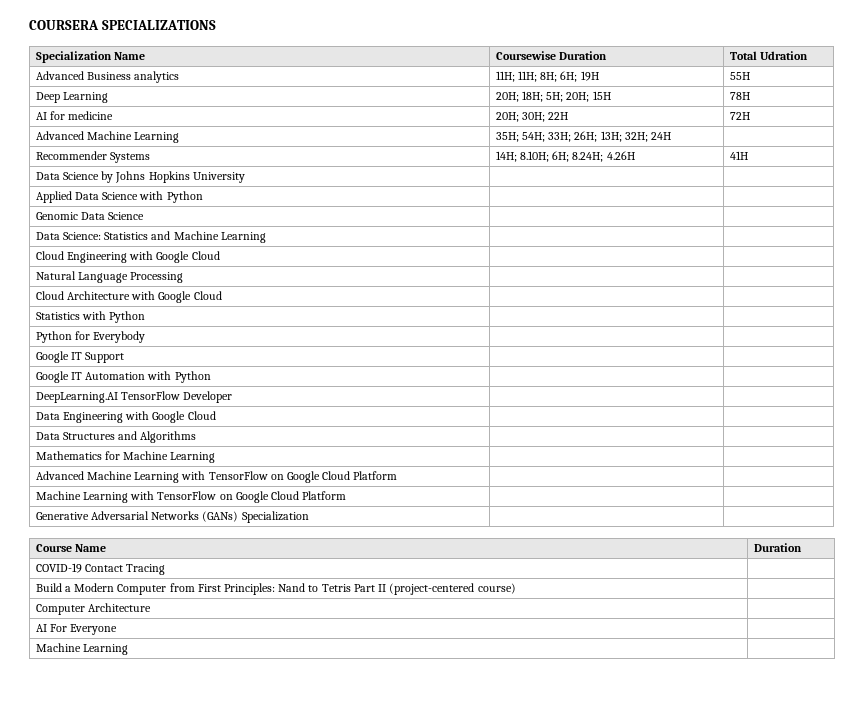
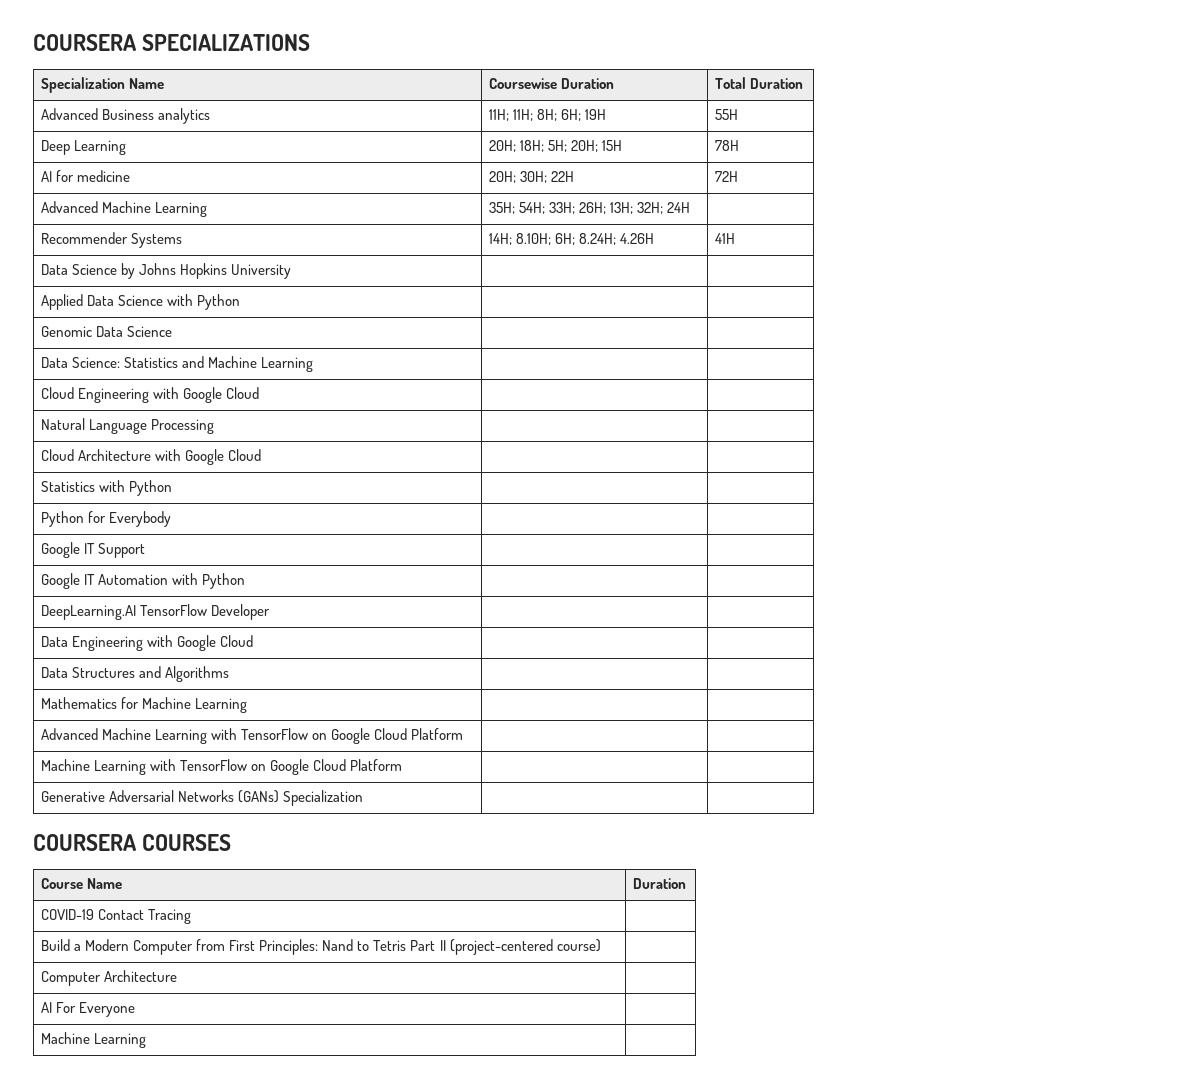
- Specialization Name | Coursewise Duration | Total Udration
+ Specialization Name | Coursewise Duration | Total Duration
+ COURSERA COURSES

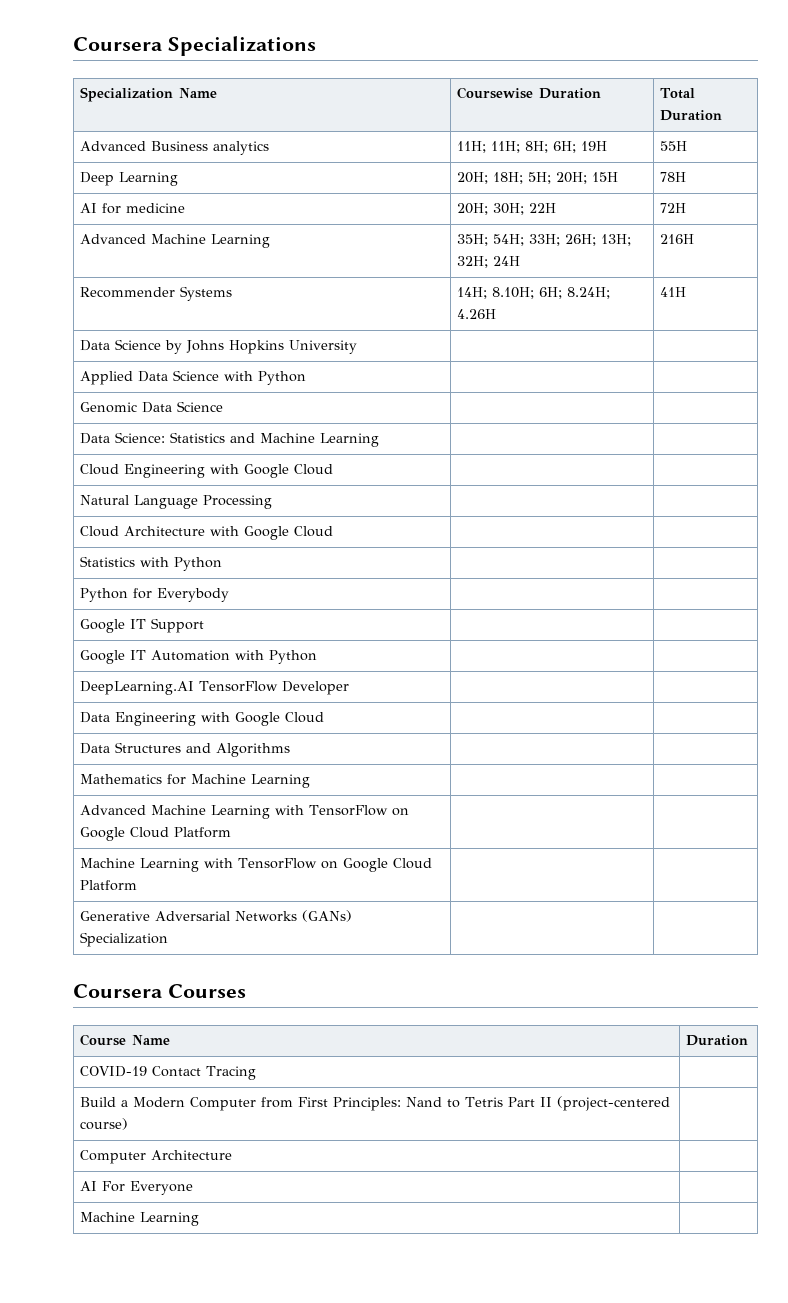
- COURSERA SPECIALIZATIONS
+ Coursera Specializations
- Advanced Machine Learning | 35H; 54H; 33H; 26H; 13H; 32H; 24H |
+ Advanced Machine Learning | 35H; 54H; 33H; 26H; 13H; 32H; 24H | 216H
- COURSERA COURSES
+ Coursera Courses

